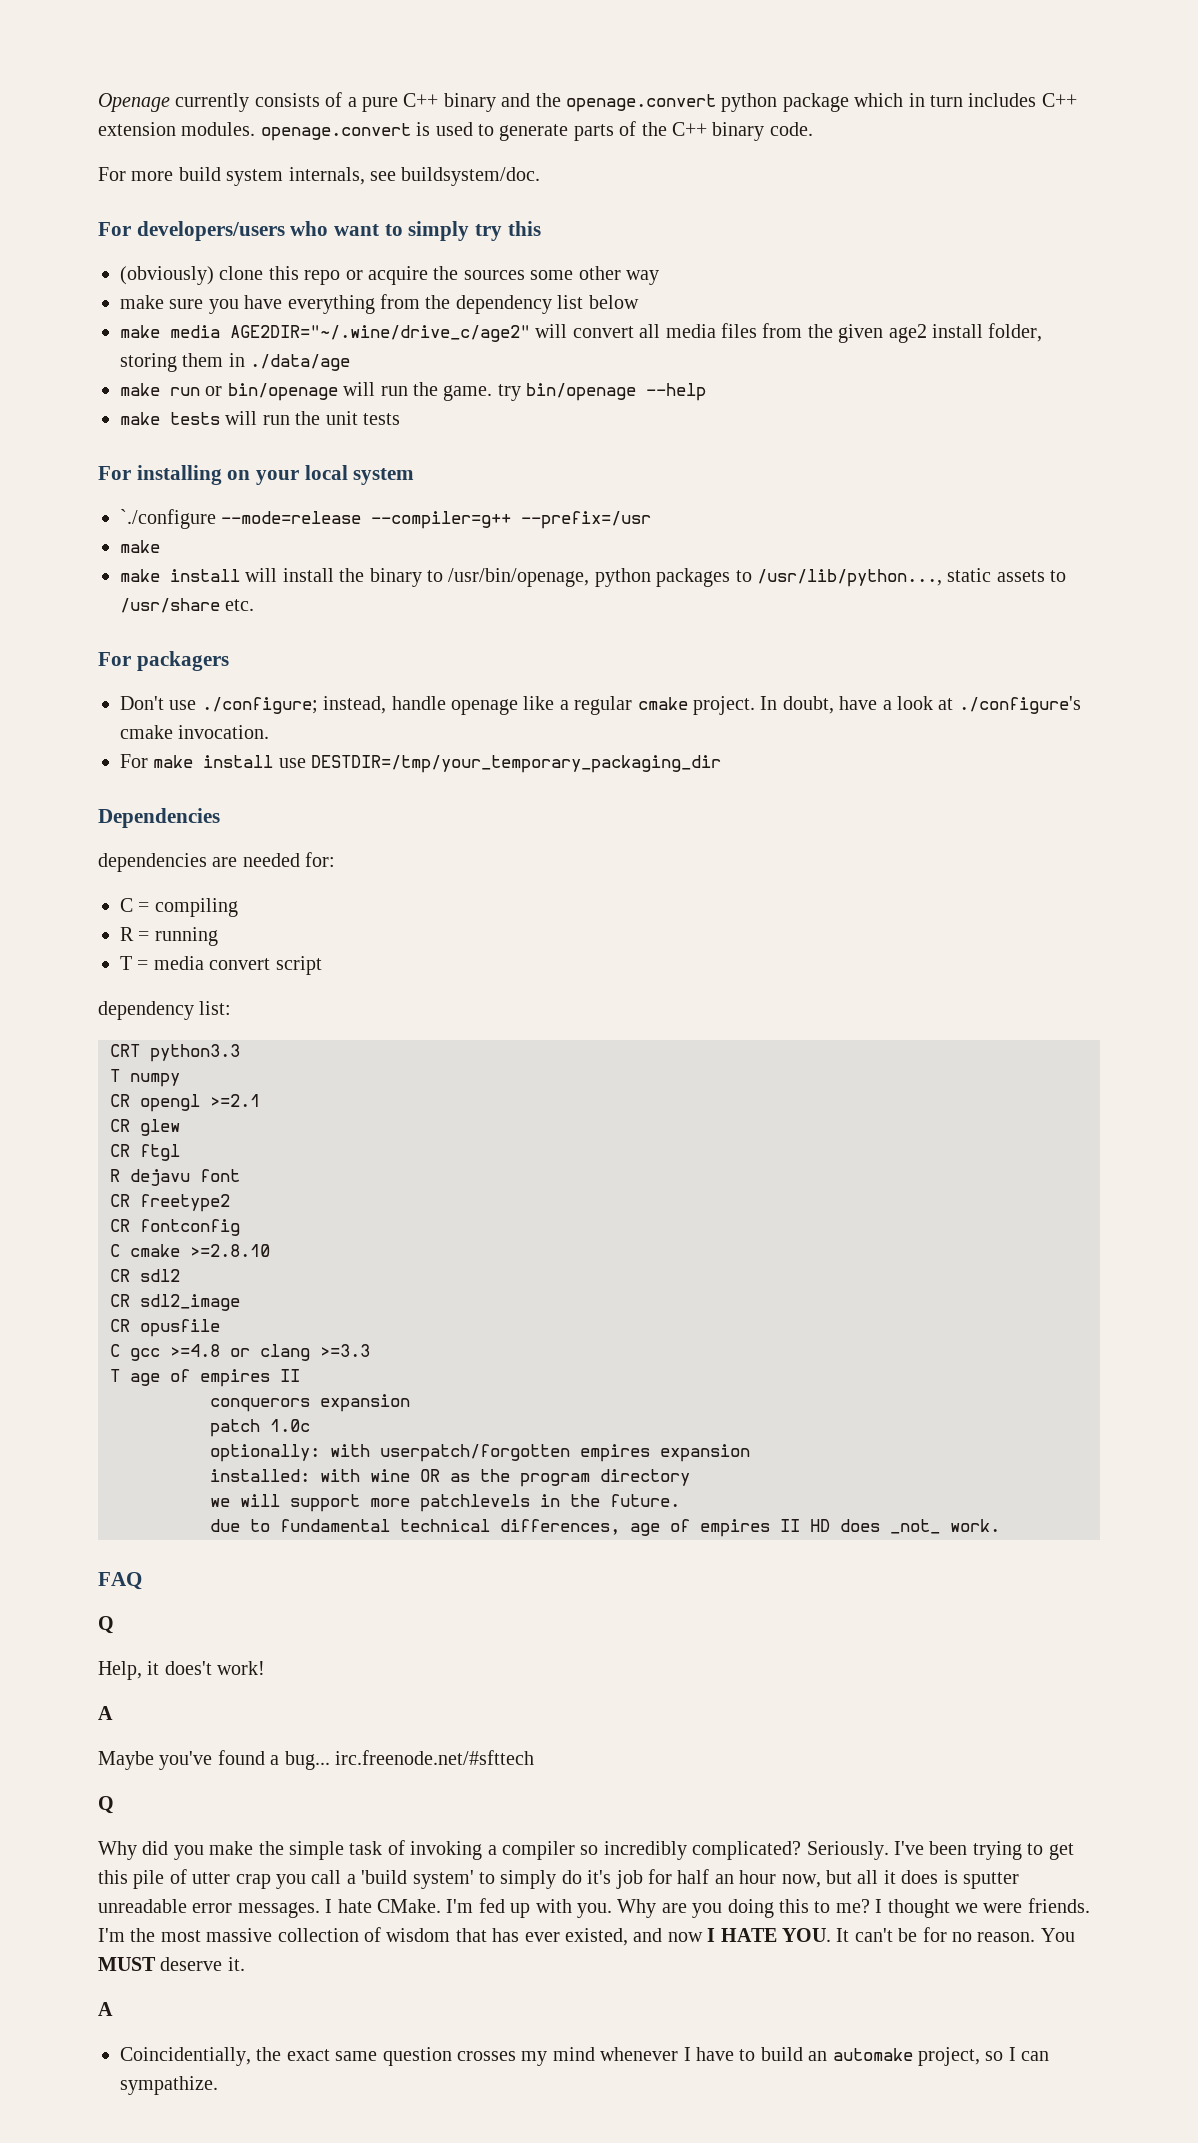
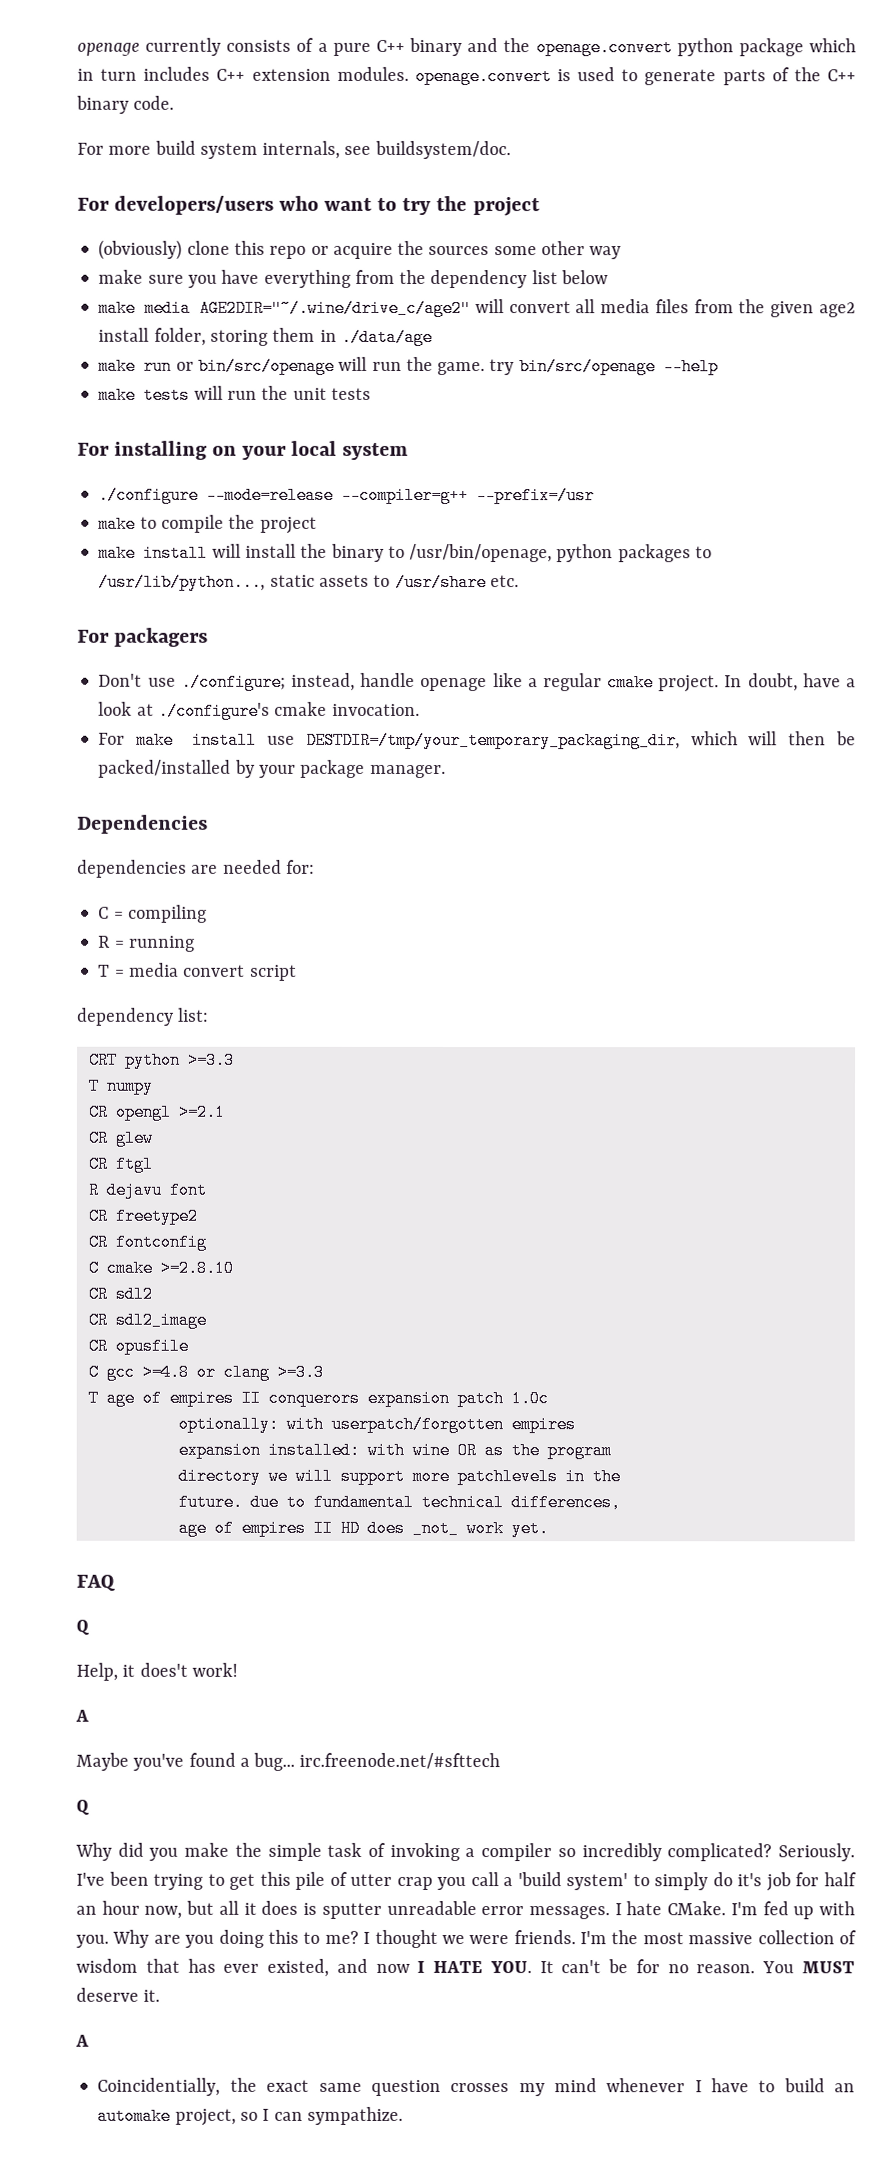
- Openage currently consists of a pure C++ binary and the openage.convert python package which in turn includes C++ extension modules. openage.convert is used to generate parts of the C++ binary code.
+ openage currently consists of a pure C++ binary and the openage.convert python package which in turn includes C++ extension modules. openage.convert is used to generate parts of the C++ binary code.
- For developers/users who want to simply try this
+ For developers/users who want to try the project
- make run or bin/openage will run the game. try bin/openage --help
+ make run or bin/src/openage will run the game. try bin/src/openage --help
- `./configure --mode=release --compiler=g++ --prefix=/usr
- make
+ ./configure --mode=release --compiler=g++ --prefix=/usr
+ make to compile the project
- For make install use DESTDIR=/tmp/your_temporary_packaging_dir
+ For make install use DESTDIR=/tmp/your_temporary_packaging_dir, which will then be packed/installed by your package manager.
- CRT python3.3
+ CRT python >=3.3
- T age of empires II
- conquerors expansion
- patch 1.0c
+ T age of empires II conquerors expansion patch 1.0c
- optionally: with userpatch/forgotten empires expansion
- installed: with wine OR as the program directory
- we will support more patchlevels in the future.
- due to fundamental technical differences, age of empires II HD does _not_ work.
+ optionally: with userpatch/forgotten empires
+ expansion installed: with wine OR as the program
+ directory we will support more patchlevels in the
+ future. due to fundamental technical differences,
+ age of empires II HD does _not_ work yet.

